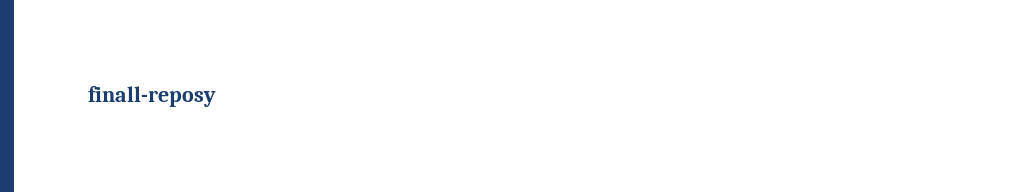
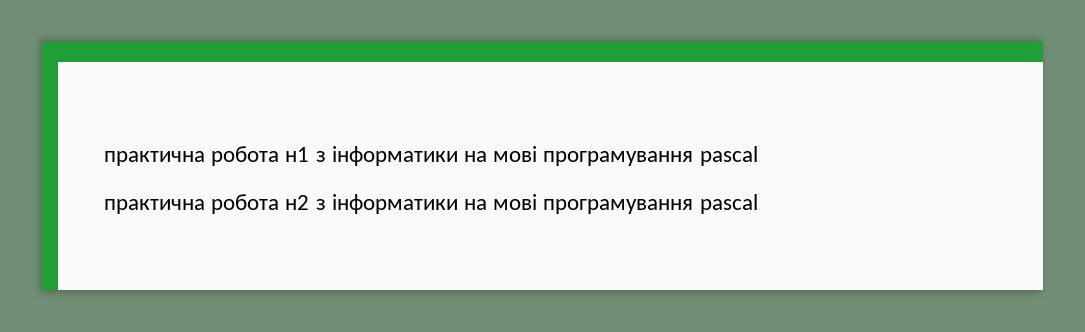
- finall-reposy
+ практична робота н1 з інформатики на мові програмування pascal
+ практична робота н2 з інформатики на мові програмування pascal

